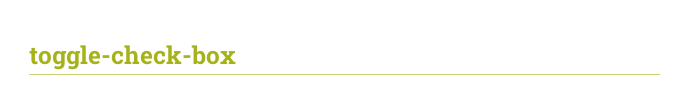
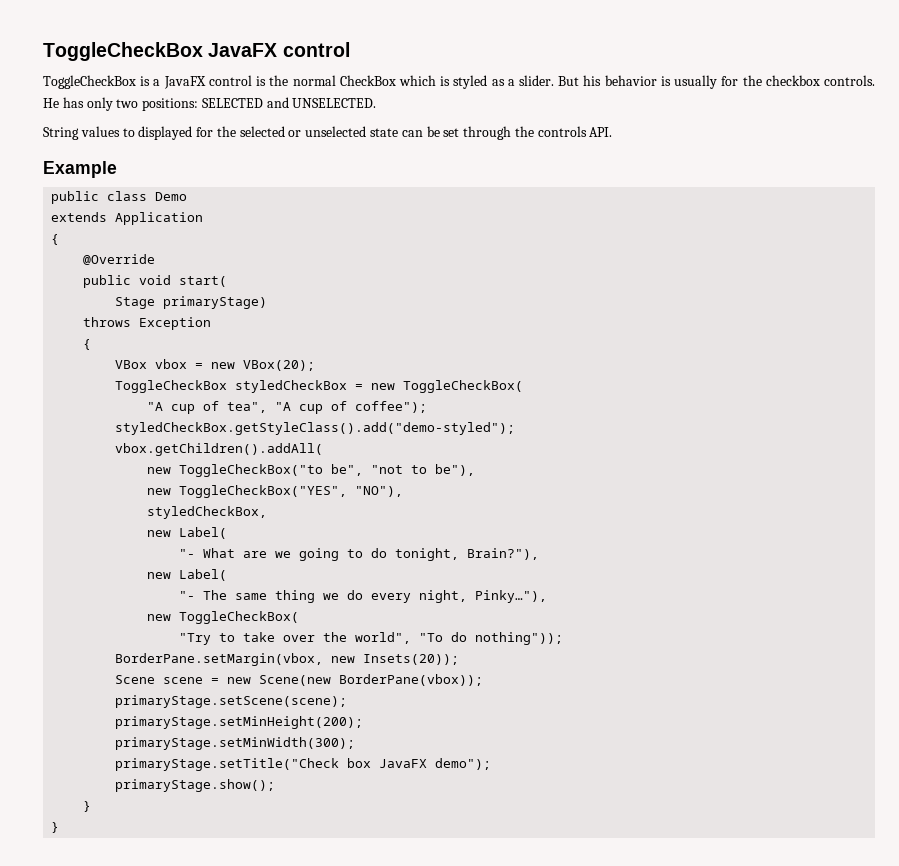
- toggle-check-box
+ ToggleCheckBox JavaFX control
+ ToggleCheckBox is a JavaFX control is the normal CheckBox which is styled as a slider. But his behavior is usually for the checkbox controls. He has only two positions: SELECTED and UNSELECTED.
+ String values to displayed for the selected or unselected state can be set through the controls API.
+ Example
+ public class Demo
+ extends Application
+ {
+ @Override
+ public void start(
+ Stage primaryStage)
+ throws Exception
+ {
+ VBox vbox = new VBox(20);
+ ToggleCheckBox styledCheckBox = new ToggleCheckBox(
+ "A cup of tea", "A cup of coffee");
+ styledCheckBox.getStyleClass().add("demo-styled");
+ vbox.getChildren().addAll(
+ new ToggleCheckBox("to be", "not to be"),
+ new ToggleCheckBox("YES", "NO"),
+ styledCheckBox,
+ new Label(
+ "- What are we going to do tonight, Brain?"),
+ new Label(
+ "- The same thing we do every night, Pinky…"),
+ new ToggleCheckBox(
+ "Try to take over the world", "To do nothing"));
+ BorderPane.setMargin(vbox, new Insets(20));
+ Scene scene = new Scene(new BorderPane(vbox));
+ primaryStage.setScene(scene);
+ primaryStage.setMinHeight(200);
+ primaryStage.setMinWidth(300);
+ primaryStage.setTitle("Check box JavaFX demo");
+ primaryStage.show();
+ }
+ }

